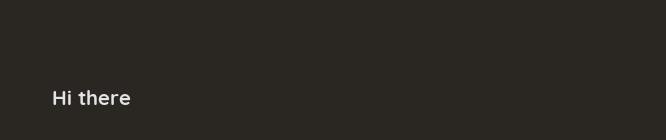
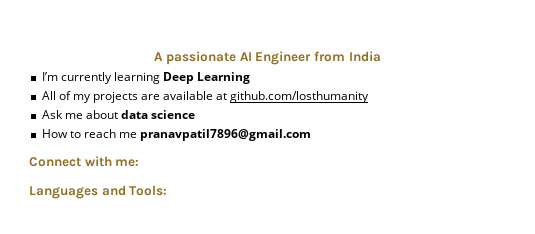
- Hi there
+ A passionate AI Engineer from India
+ I’m currently learning Deep Learning
+ All of my projects are available at github.com/losthumanity
+ Ask me about data science
+ How to reach me pranavpatil7896@gmail.com
+ Connect with me:
+ Languages and Tools:

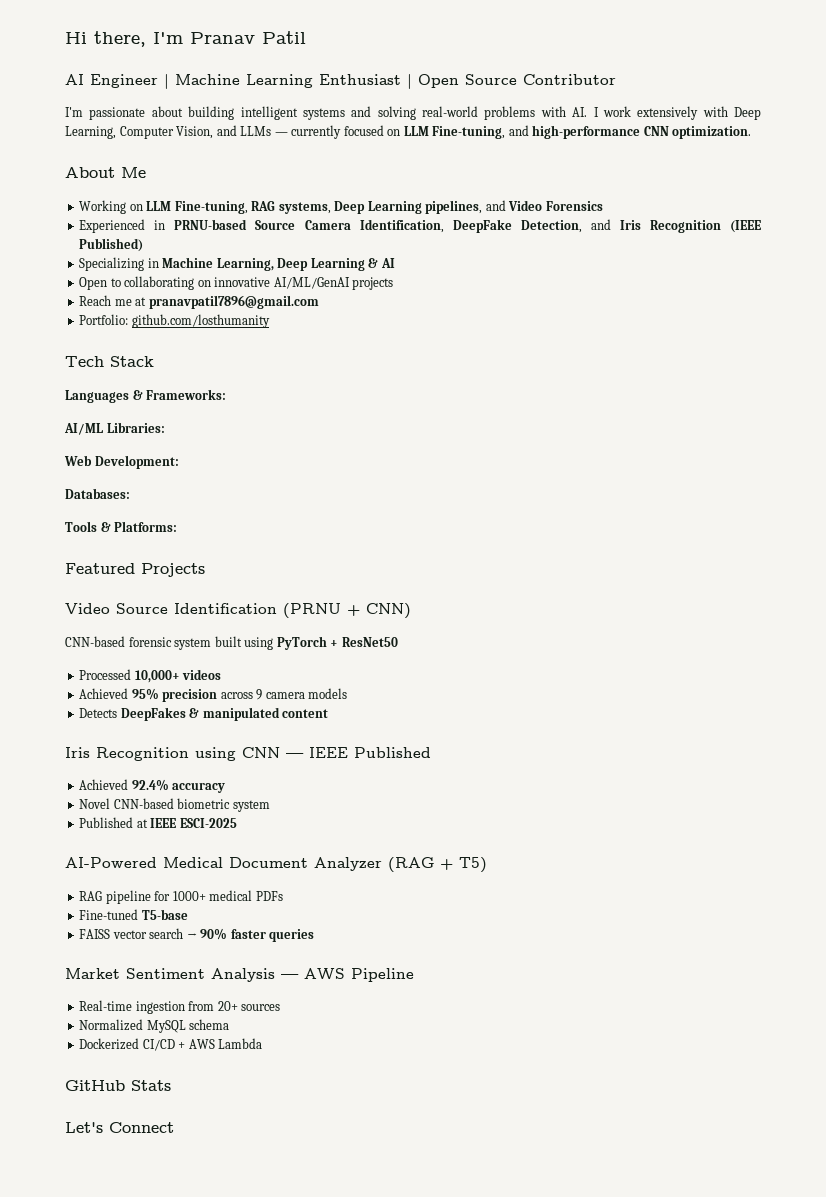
- A passionate AI Engineer from India
- I’m currently learning Deep Learning
- All of my projects are available at github.com/losthumanity
- Ask me about data science
- How to reach me pranavpatil7896@gmail.com
- Connect with me:
- Languages and Tools:
+ Hi there, I'm Pranav Patil
+ AI Engineer | Machine Learning Enthusiast | Open Source Contributor
+ I'm passionate about building intelligent systems and solving real-world problems with AI. I work extensively with Deep Learning, Computer Vision, and LLMs — currently focused on LLM Fine-tuning, and high-performance CNN optimization.
+ About Me
+ Working on LLM Fine-tuning, RAG systems, Deep Learning pipelines, and Video Forensics
+ Experienced in PRNU-based Source Camera Identification, DeepFake Detection, and Iris Recognition (IEEE Published)
+ Specializing in Machine Learning, Deep Learning & AI
+ Open to collaborating on innovative AI/ML/GenAI projects
+ Reach me at pranavpatil7896@gmail.com
+ Portfolio: github.com/losthumanity
+ Tech Stack
+ Languages & Frameworks:
+ AI/ML Libraries:
+ Web Development:
+ Databases:
+ Tools & Platforms:
+ Featured Projects
+ Video Source Identification (PRNU + CNN)
+ CNN-based forensic system built using PyTorch + ResNet50
+ Processed 10,000+ videos
+ Achieved 95% precision across 9 camera models
+ Detects DeepFakes & manipulated content
+ Iris Recognition using CNN — IEEE Published
+ Achieved 92.4% accuracy
+ Novel CNN-based biometric system
+ Published at IEEE ESCI-2025
+ AI-Powered Medical Document Analyzer (RAG + T5)
+ RAG pipeline for 1000+ medical PDFs
+ Fine-tuned T5-base
+ FAISS vector search → 90% faster queries
+ Market Sentiment Analysis — AWS Pipeline
+ Real-time ingestion from 20+ sources
+ Normalized MySQL schema
+ Dockerized CI/CD + AWS Lambda
+ GitHub Stats
+ Let's Connect

